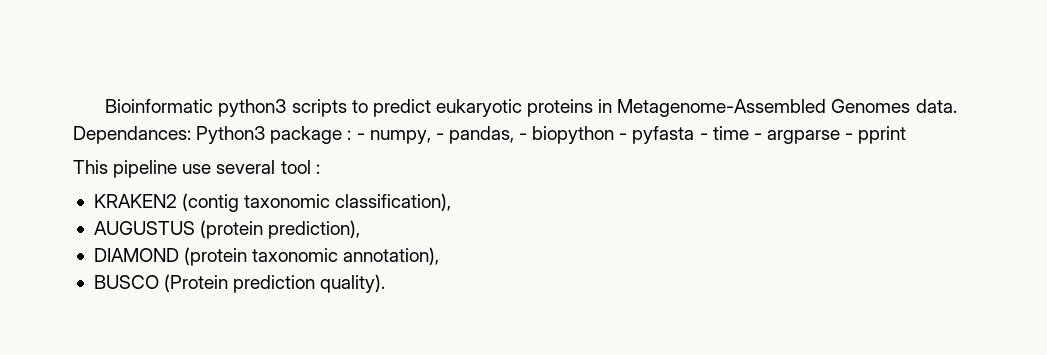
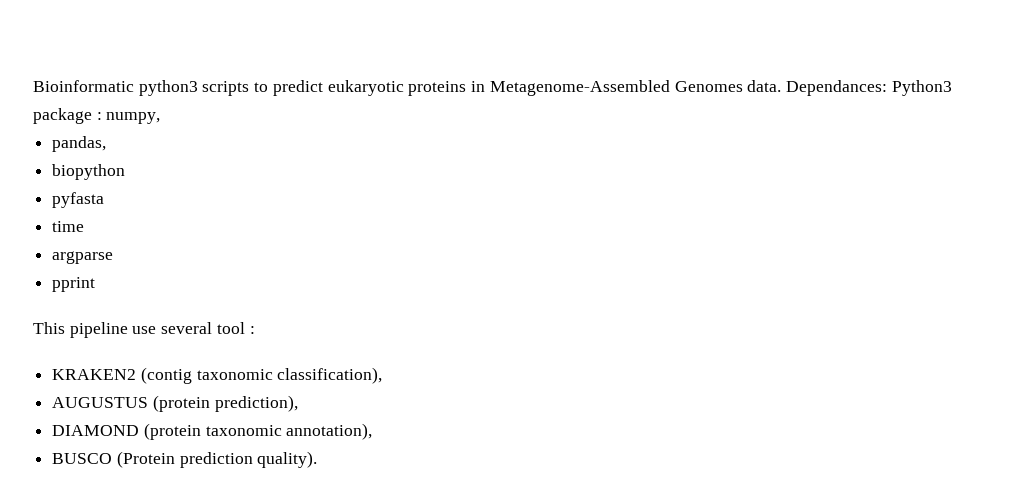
- Dependances: Python3 package : - numpy, - pandas, - biopython - pyfasta - time - argparse - pprint
+ Dependances: Python3 package : numpy,
+ pandas,
+ biopython
+ pyfasta
+ time
+ argparse
+ pprint

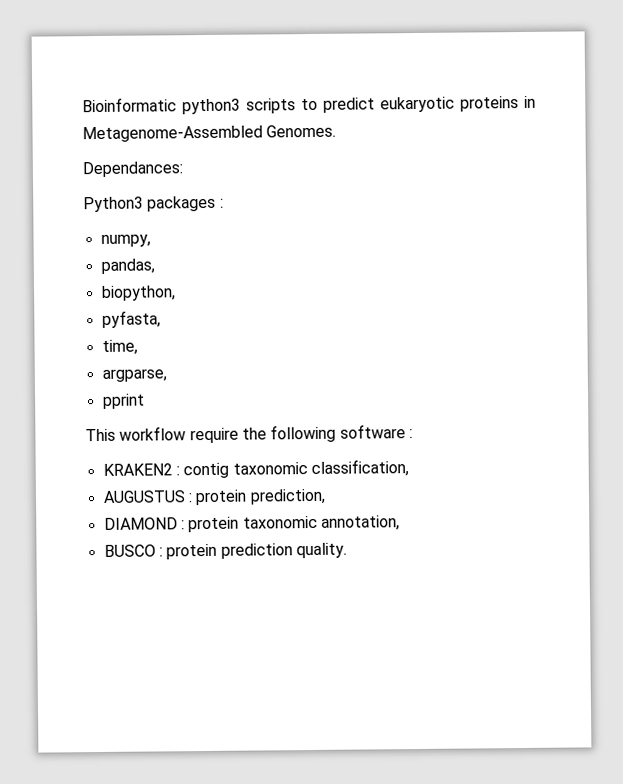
- Bioinformatic python3 scripts to predict eukaryotic proteins in Metagenome-Assembled Genomes data. Dependances: Python3 package : numpy,
+ Bioinformatic python3 scripts to predict eukaryotic proteins in Metagenome-Assembled Genomes.
+ Dependances:
+ Python3 packages :
+ numpy,
- biopython
- pyfasta
- time
- argparse
+ biopython,
+ pyfasta,
+ time,
+ argparse,
  pprint
- This pipeline use several tool :
- KRAKEN2 (contig taxonomic classification),
- AUGUSTUS (protein prediction),
- DIAMOND (protein taxonomic annotation),
- BUSCO (Protein prediction quality).
+ This workflow require the following software :
+ KRAKEN2 : contig taxonomic classification,
+ AUGUSTUS : protein prediction,
+ DIAMOND : protein taxonomic annotation,
+ BUSCO : protein prediction quality.

